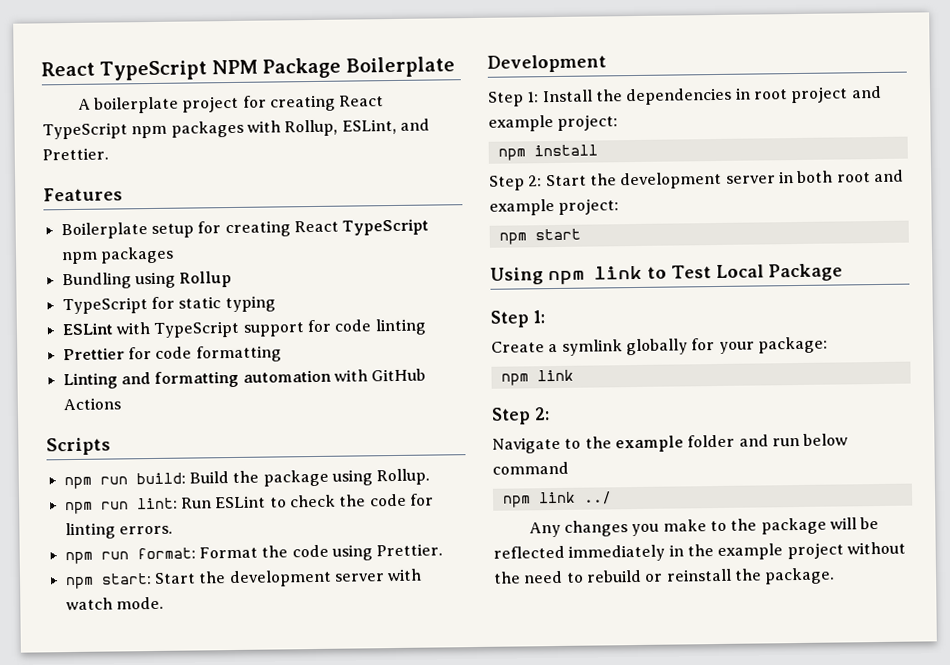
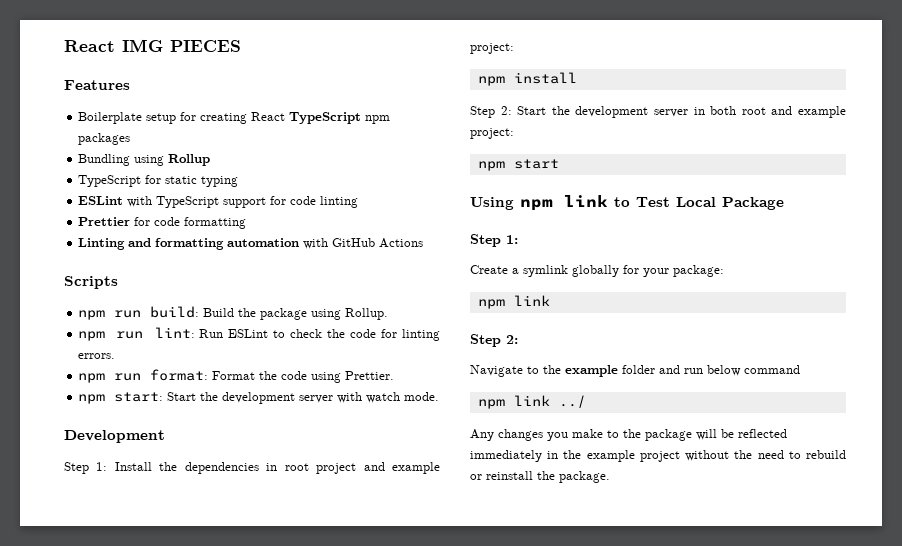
- React TypeScript NPM Package Boilerplate
- A boilerplate project for creating React TypeScript npm packages with Rollup, ESLint, and Prettier.
+ React IMG PIECES

